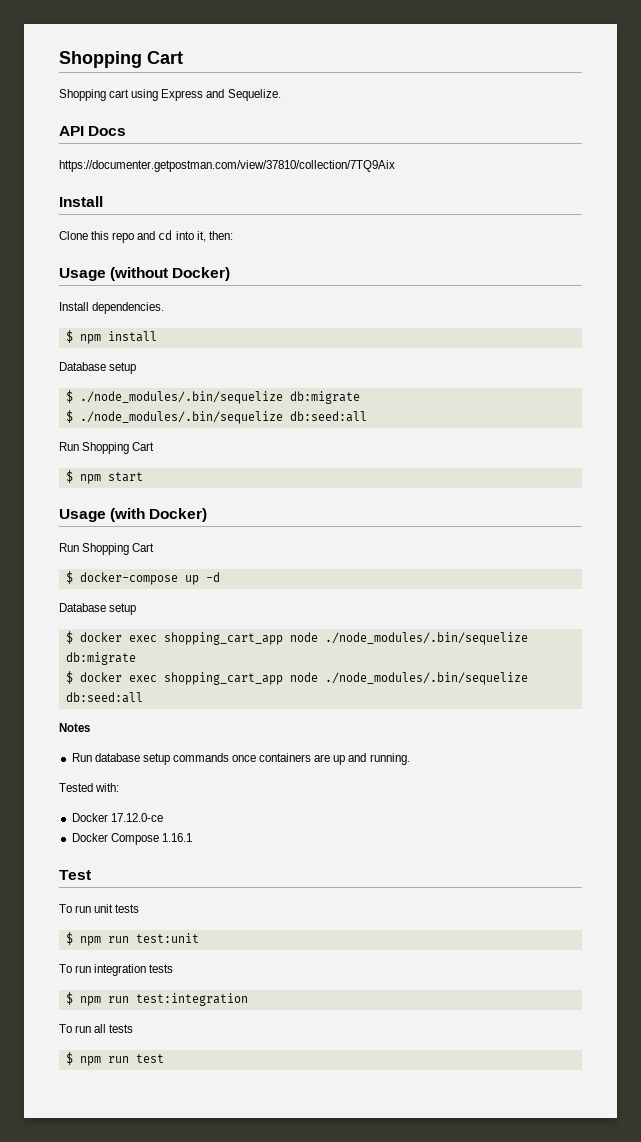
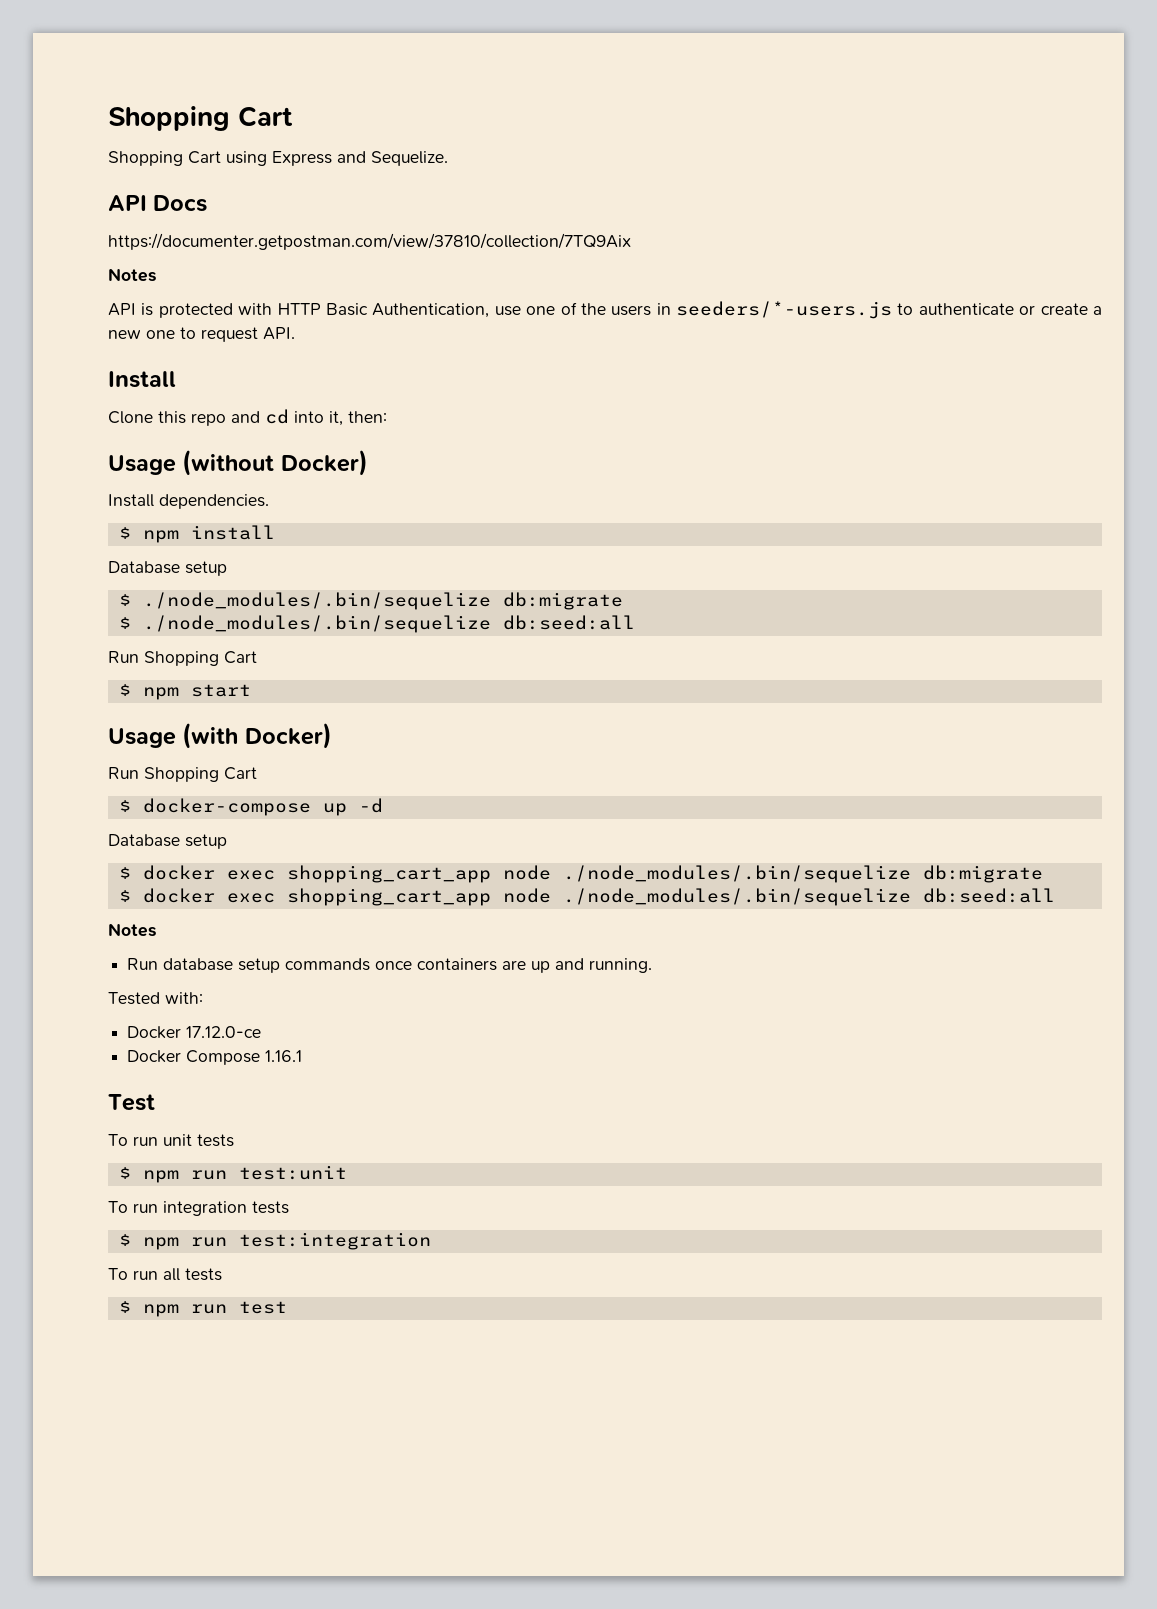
- Shopping cart using Express and Sequelize.
+ Shopping Cart using Express and Sequelize.
  https://documenter.getpostman.com/view/37810/collection/7TQ9Aix
+ Notes
+ API is protected with HTTP Basic Authentication, use one of the users in seeders/*-users.js to authenticate or create a new one to request API.

